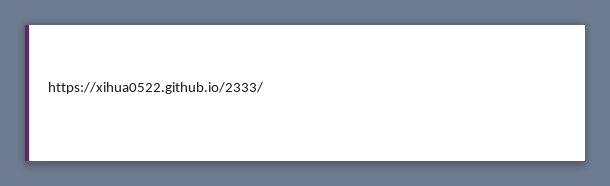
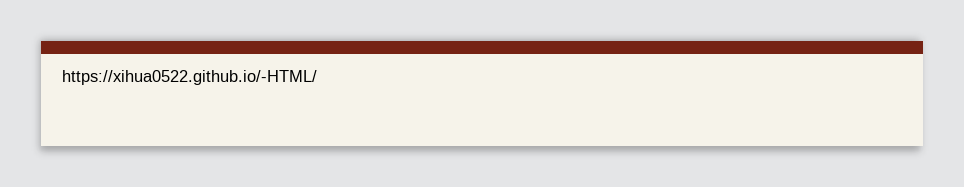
- https://xihua0522.github.io/2333/
+ https://xihua0522.github.io/-HTML/

